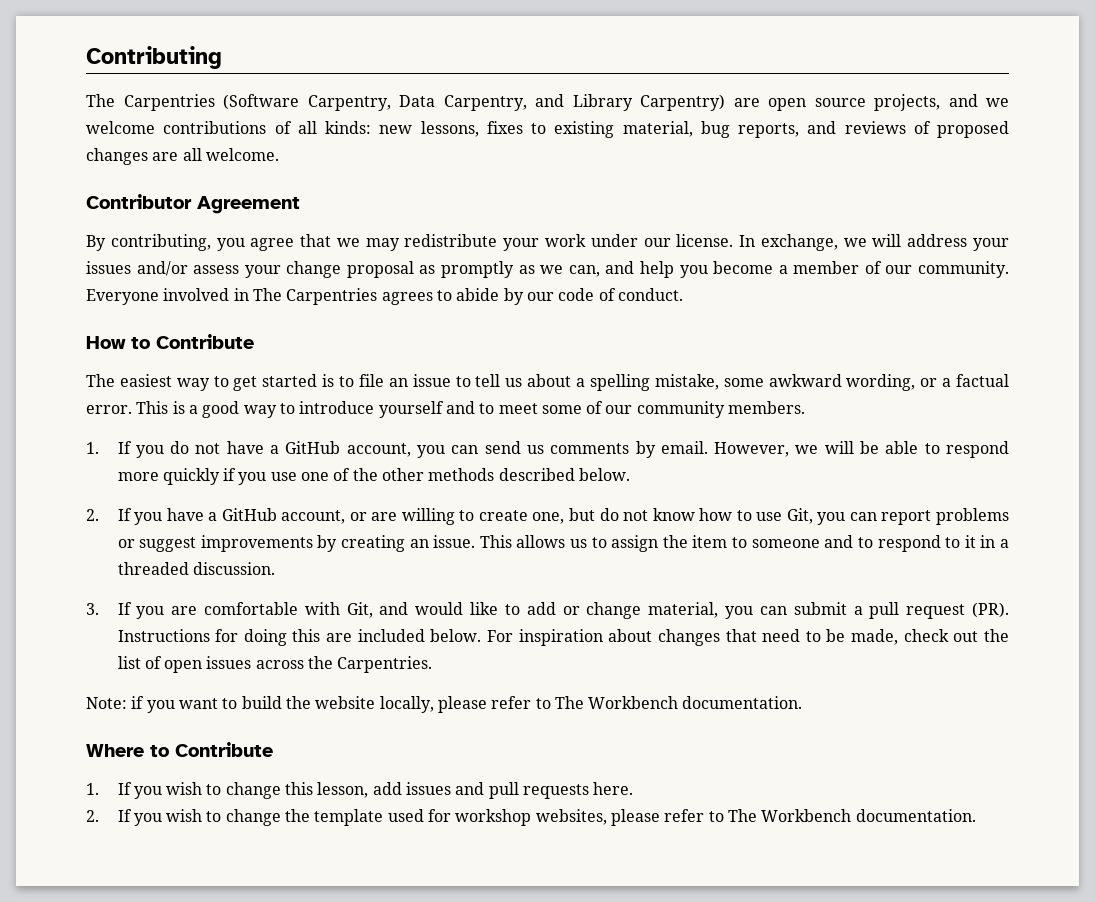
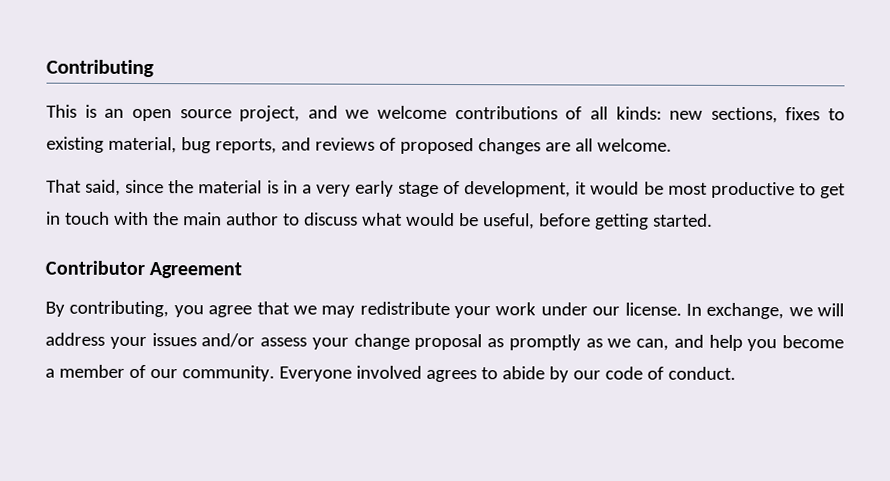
- The Carpentries (Software Carpentry, Data Carpentry, and Library Carpentry) are open source projects, and we welcome contributions of all kinds: new lessons, fixes to existing material, bug reports, and reviews of proposed changes are all welcome.
+ This is an open source project, and we welcome contributions of all kinds: new sections, fixes to existing material, bug reports, and reviews of proposed changes are all welcome.
+ That said, since the material is in a very early stage of development, it would be most productive to get in touch with the main author to discuss what would be useful, before getting started.
- Everyone involved in The Carpentries agrees to abide by our code of conduct.
+ Everyone involved agrees to abide by our code of conduct.
- How to Contribute
- The easiest way to get started is to file an issue to tell us about a spelling mistake, some awkward wording, or a factual error. This is a good way to introduce yourself and to meet some of our community members.
- 1. If you do not have a GitHub account, you can send us comments by email. However, we will be able to respond more quickly if you use one of the other methods described below.
- 2. If you have a GitHub account, or are willing to create one, but do not know how to use Git, you can report problems or suggest improvements by creating an issue. This allows us to assign the item to someone and to respond to it in a threaded discussion.
- 3. If you are comfortable with Git, and would like to add or change material, you can submit a pull request (PR). Instructions for doing this are included below. For inspiration about changes that need to be made, check out the list of open issues across the Carpentries.
- Note: if you want to build the website locally, please refer to The Workbench documentation.
- Where to Contribute
- 1. If you wish to change this lesson, add issues and pull requests here.
- 2. If you wish to change the template used for workshop websites, please refer to The Workbench documentation.

